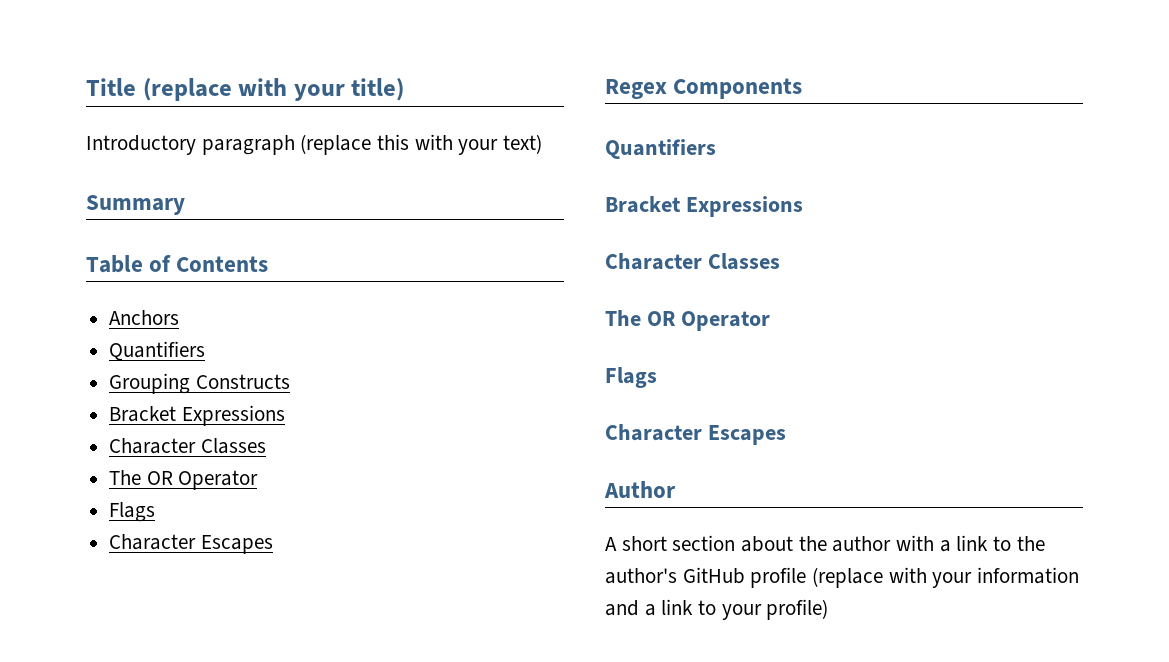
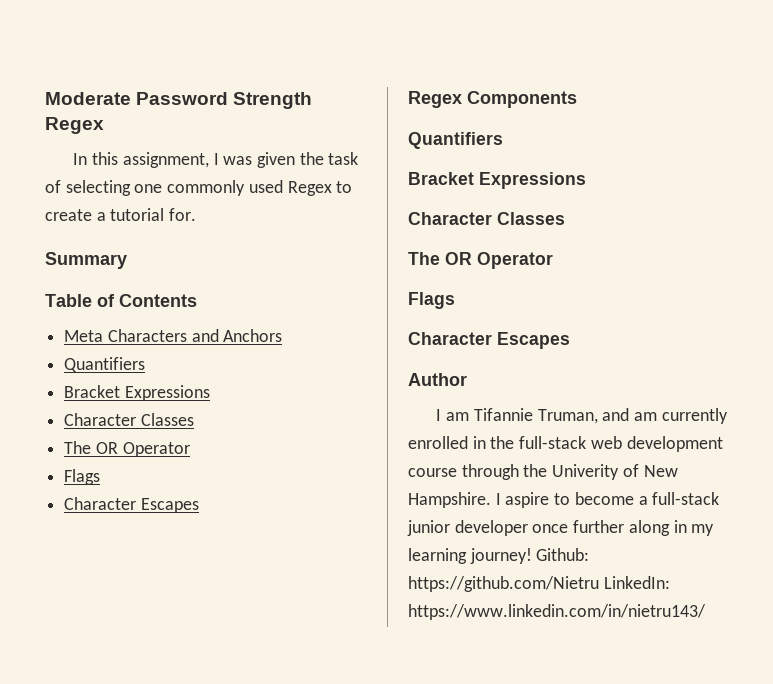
- Title (replace with your title)
- Introductory paragraph (replace this with your text)
+ Moderate Password Strength Regex
+ In this assignment, I was given the task of selecting one commonly used Regex to create a tutorial for.
- Anchors
+ Meta Characters and Anchors
- Grouping Constructs
- A short section about the author with a link to the author's GitHub profile (replace with your information and a link to your profile)
+ I am Tifannie Truman, and am currently enrolled in the full-stack web development course through the Univerity of New Hampshire. I aspire to become a full-stack junior developer once further along in my learning journey! Github: https://github.com/Nietru LinkedIn: https://www.linkedin.com/in/nietru143/

